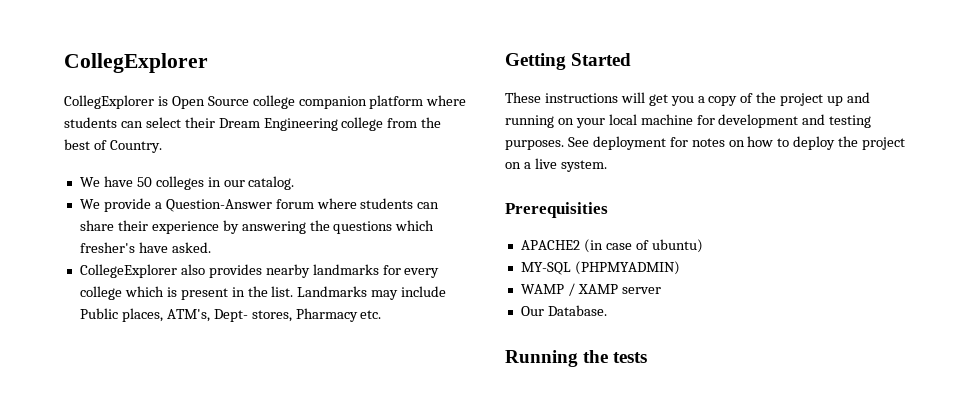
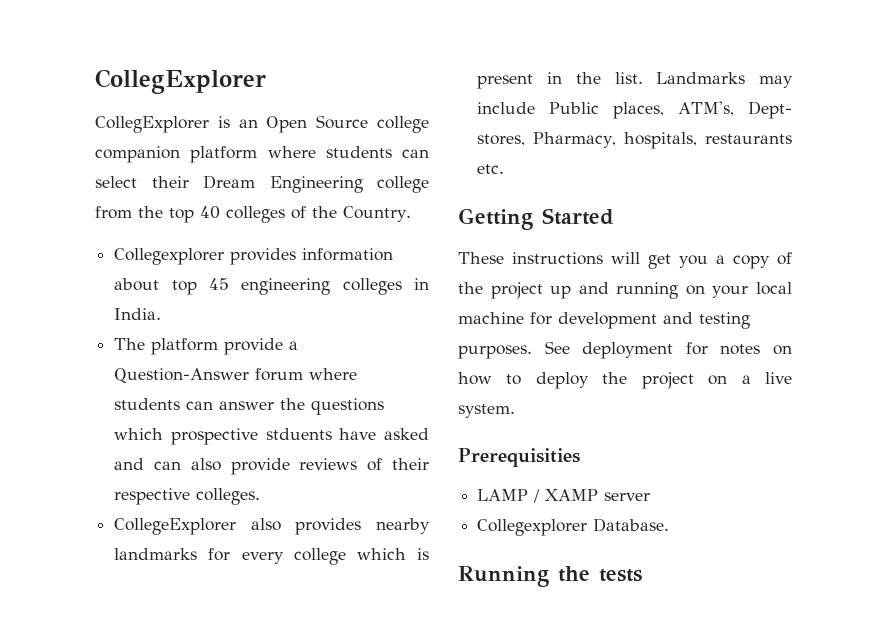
- CollegExplorer is Open Source college companion platform where students can select their Dream Engineering college from the best of Country.
- We have 50 colleges in our catalog.
- We provide a Question-Answer forum where students can share their experience by answering the questions which fresher's have asked.
+ CollegExplorer is an Open Source college companion platform where students can select their Dream Engineering college from the top 40 colleges of the Country.
+ Collegexplorer provides information about top 45 engineering colleges in India.
+ The platform provide a Question-Answer forum where students can answer the questions which prospective stduents have asked and can also provide reviews of their respective colleges.
- Landmarks may include Public places, ATM's, Dept- stores, Pharmacy etc.
+ Landmarks may include Public places, ATM's, Dept- stores, Pharmacy, hospitals, restaurants etc.
- APACHE2 (in case of ubuntu)
- MY-SQL (PHPMYADMIN)
- WAMP / XAMP server
+ LAMP / XAMP server
- Our Database.
+ Collegexplorer Database.

